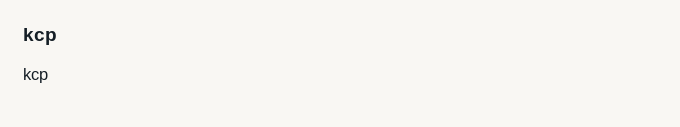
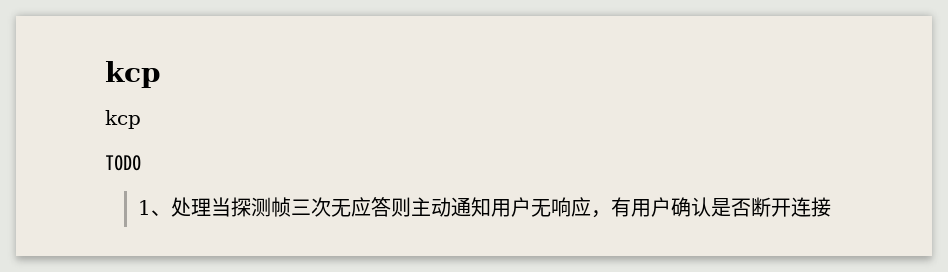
+ TODO
+ 1、处理当探测帧三次无应答则主动通知用户无响应，有用户确认是否断开连接

